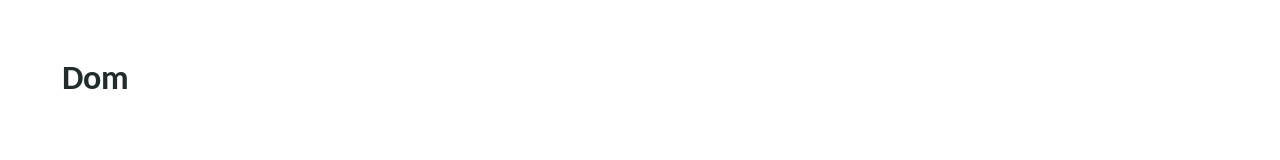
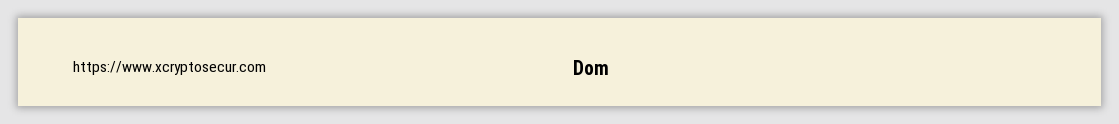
+ https://www.xcryptosecur.com

